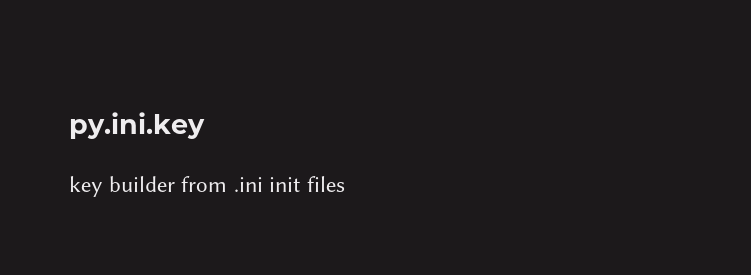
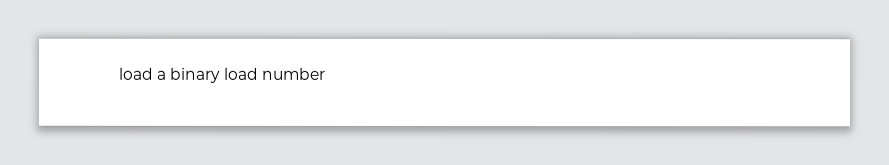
- py.ini.key
- key builder from .ini init files
+ load a binary load number

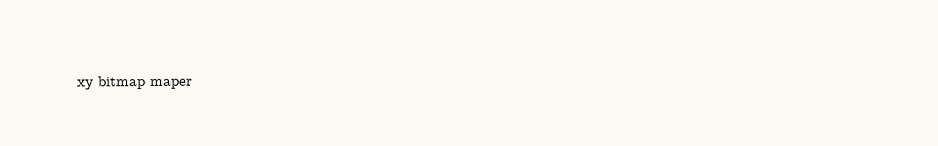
- load a binary load number
+ xy bitmap maper

